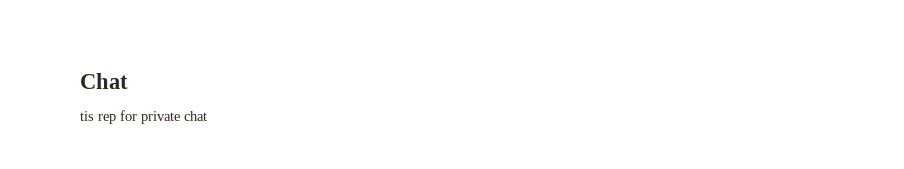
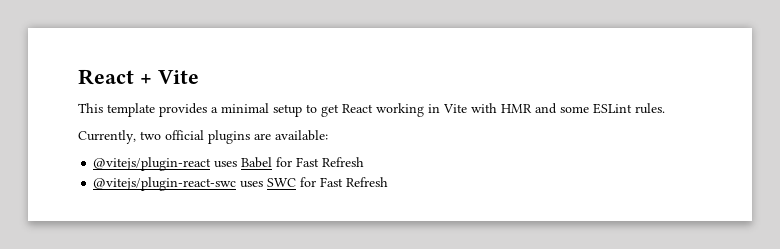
- Chat
- tis rep for private chat
+ React + Vite
+ This template provides a minimal setup to get React working in Vite with HMR and some ESLint rules.
+ Currently, two official plugins are available:
+ @vitejs/plugin-react uses Babel for Fast Refresh
+ @vitejs/plugin-react-swc uses SWC for Fast Refresh

